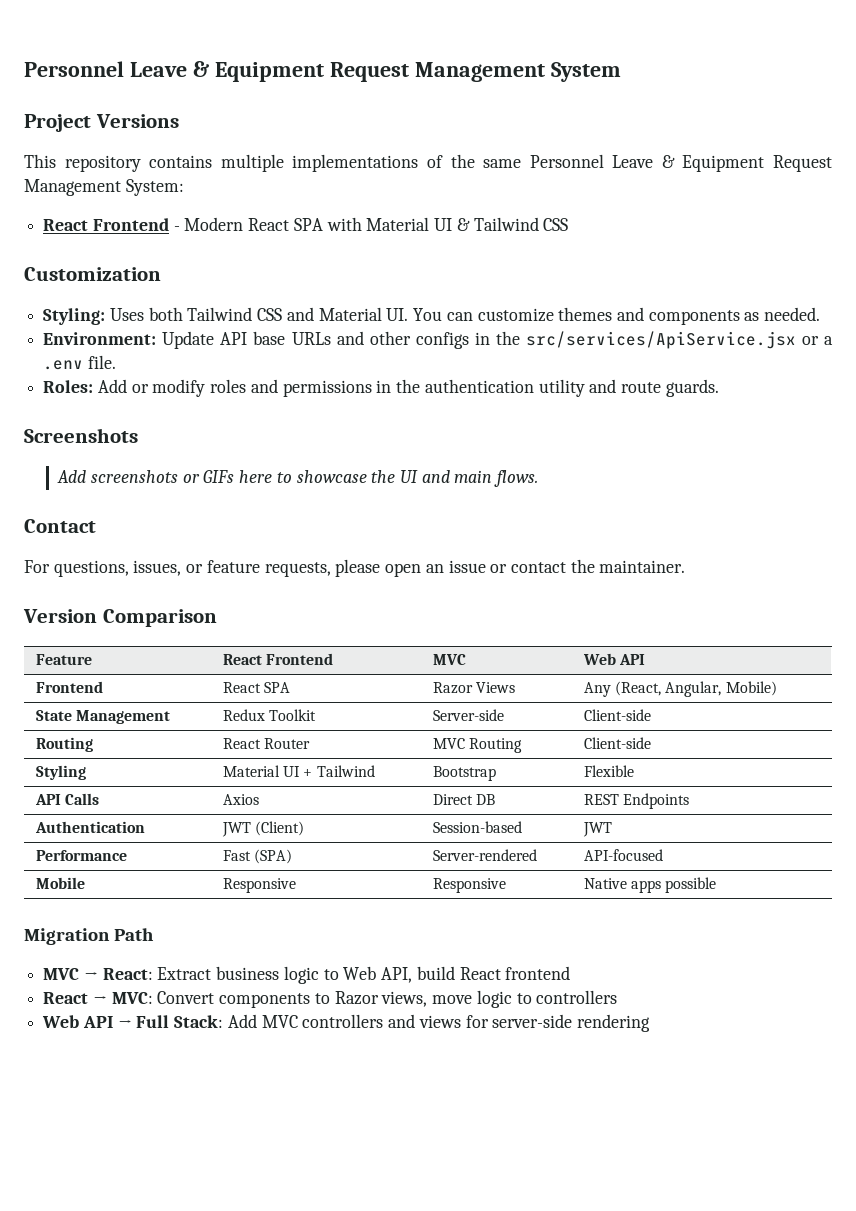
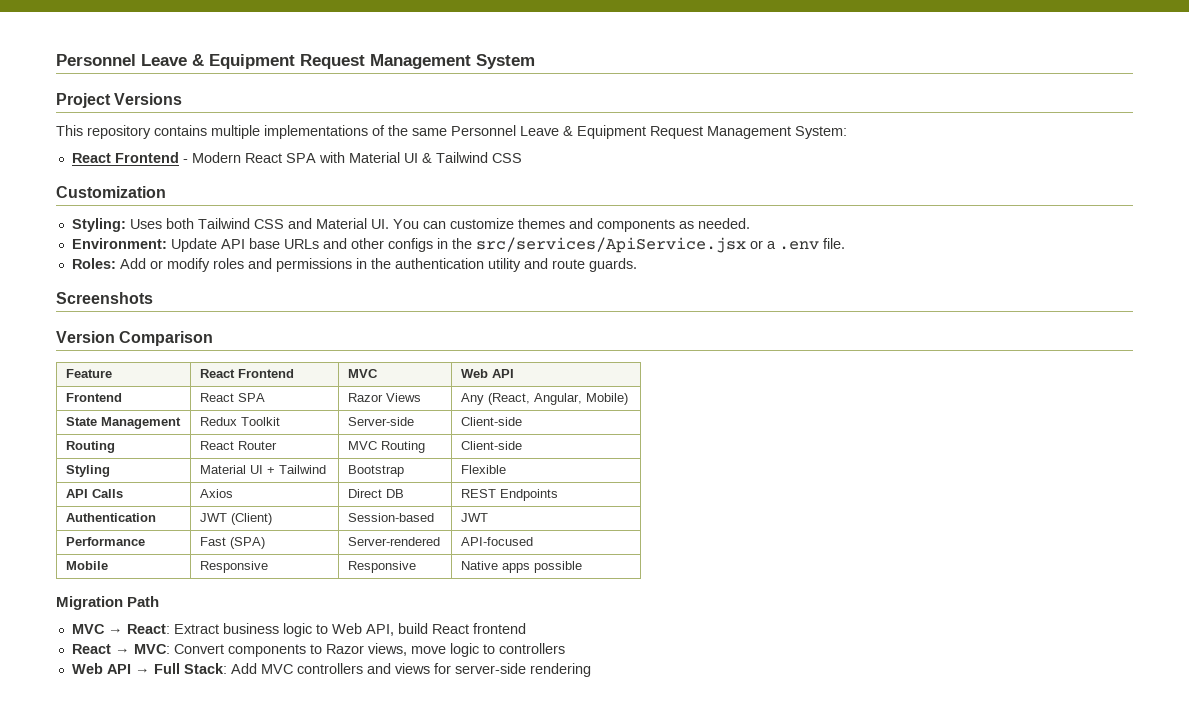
- Add screenshots or GIFs here to showcase the UI and main flows.
- Contact
- For questions, issues, or feature requests, please open an issue or contact the maintainer.

